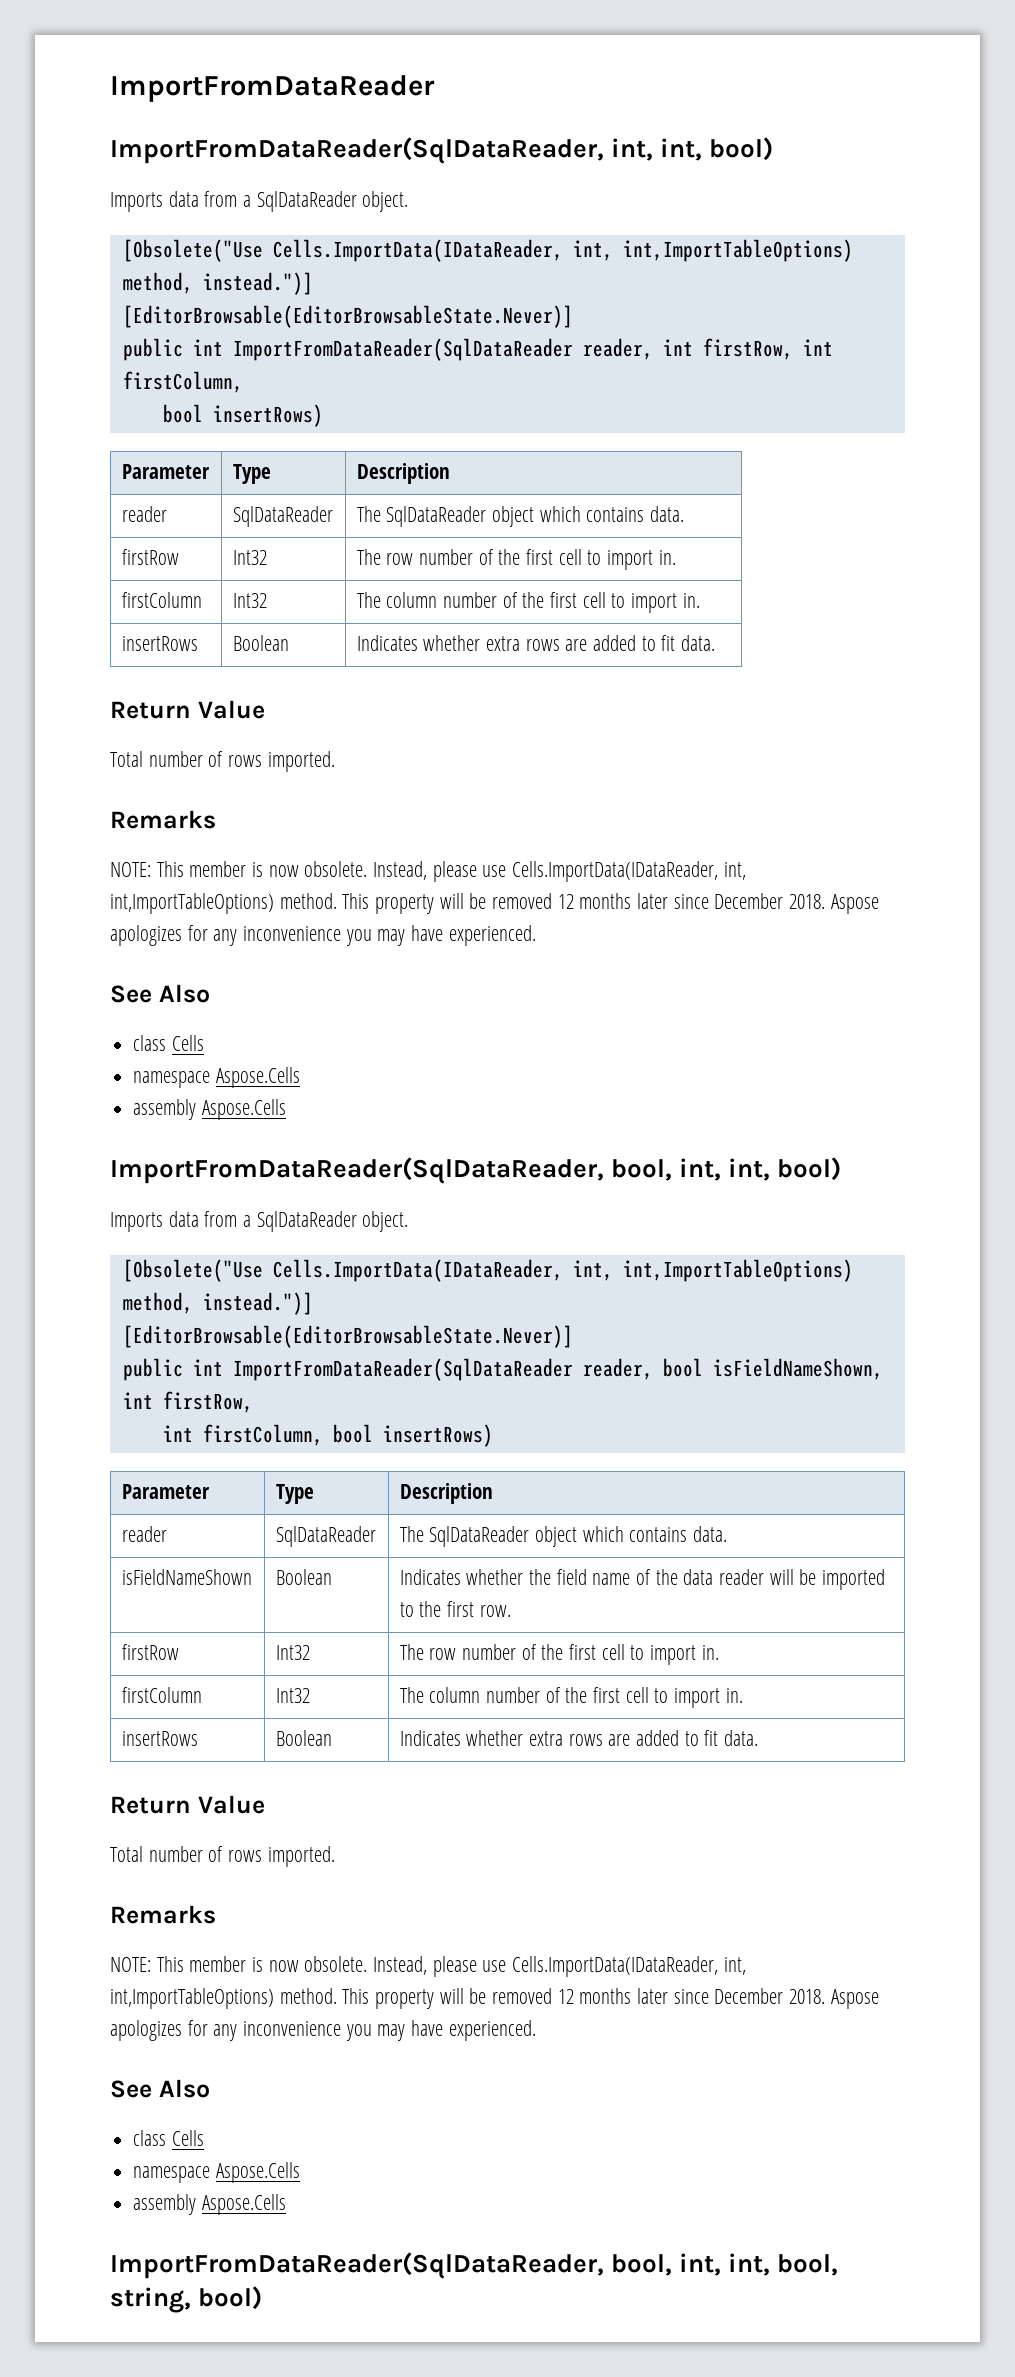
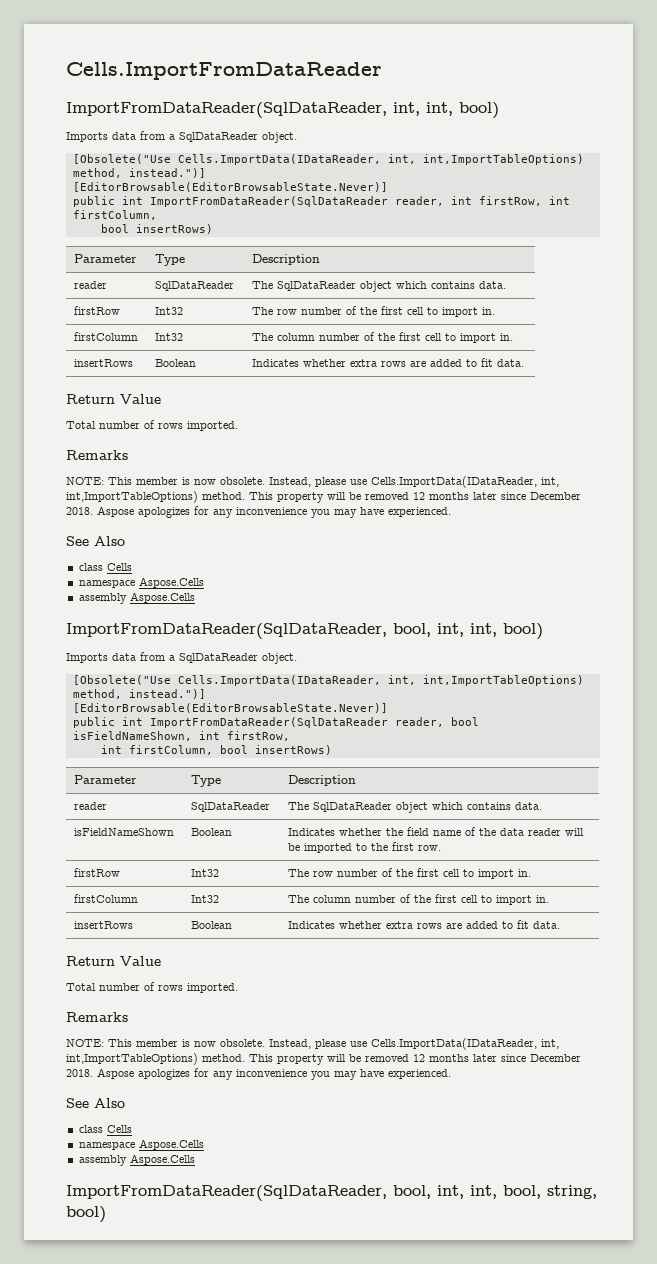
- ImportFromDataReader
+ Cells.ImportFromDataReader

